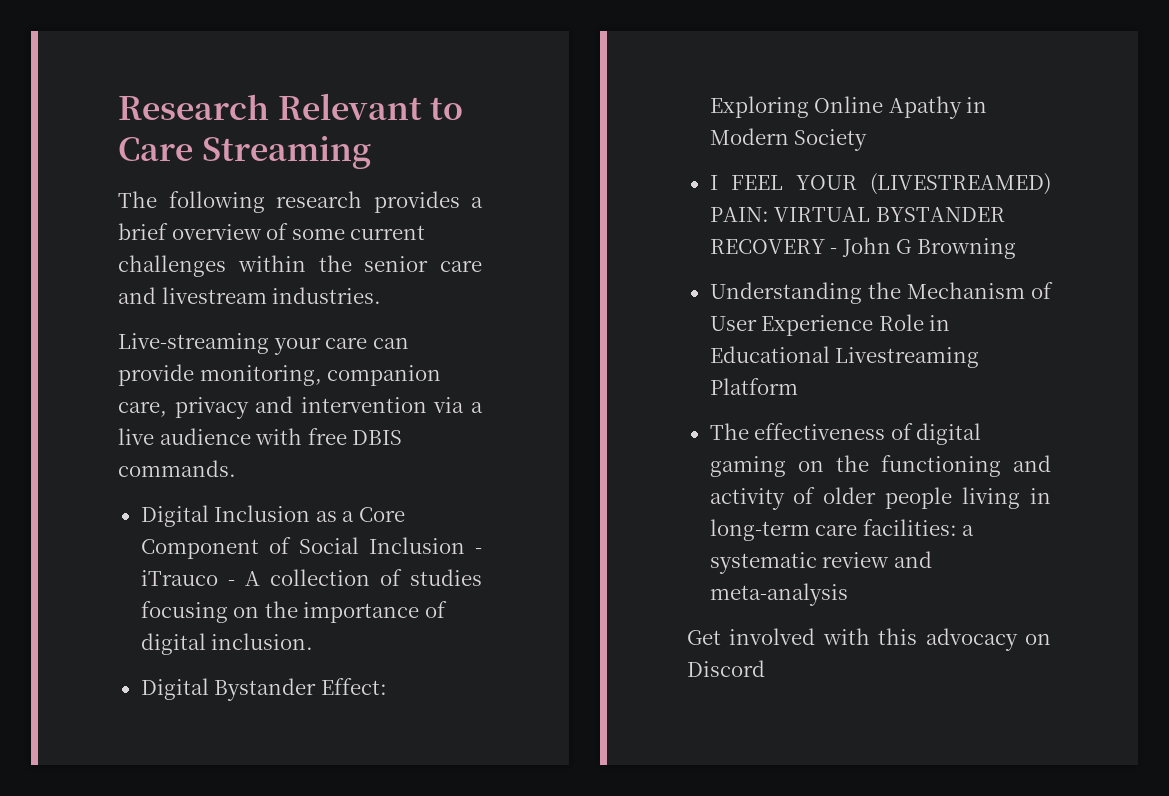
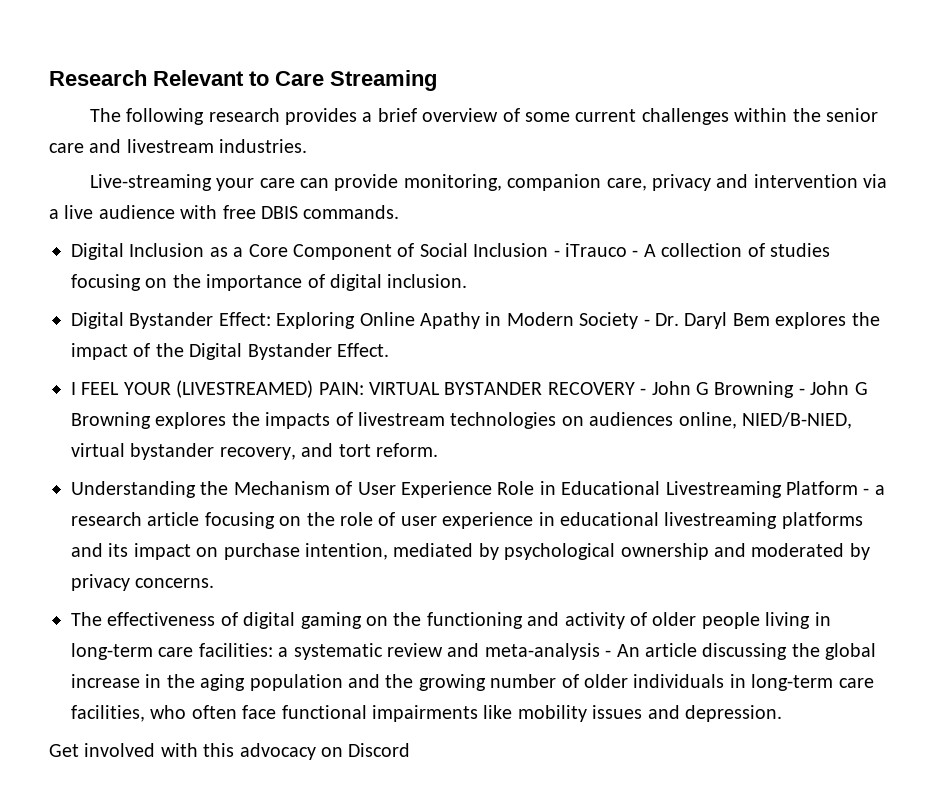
- Digital Bystander Effect: Exploring Online Apathy in Modern Society
+ Digital Bystander Effect: Exploring Online Apathy in Modern Society - Dr. Daryl Bem explores the impact of the Digital Bystander Effect.
- I FEEL YOUR (LIVESTREAMED) PAIN: VIRTUAL BYSTANDER RECOVERY - John G Browning
+ I FEEL YOUR (LIVESTREAMED) PAIN: VIRTUAL BYSTANDER RECOVERY - John G Browning - John G Browning explores the impacts of livestream technologies on audiences online, NIED/B-NIED, virtual bystander recovery, and tort reform.
- Understanding the Mechanism of User Experience Role in Educational Livestreaming Platform
+ Understanding the Mechanism of User Experience Role in Educational Livestreaming Platform - a research article focusing on the role of user experience in educational livestreaming platforms and its impact on purchase intention, mediated by psychological ownership and moderated by privacy concerns.
- The effectiveness of digital gaming on the functioning and activity of older people living in long-term care facilities: a systematic review and meta-analysis
+ The effectiveness of digital gaming on the functioning and activity of older people living in long-term care facilities: a systematic review and meta-analysis - An article discussing the global increase in the aging population and the growing number of older individuals in long-term care facilities, who often face functional impairments like mobility issues and depression.

